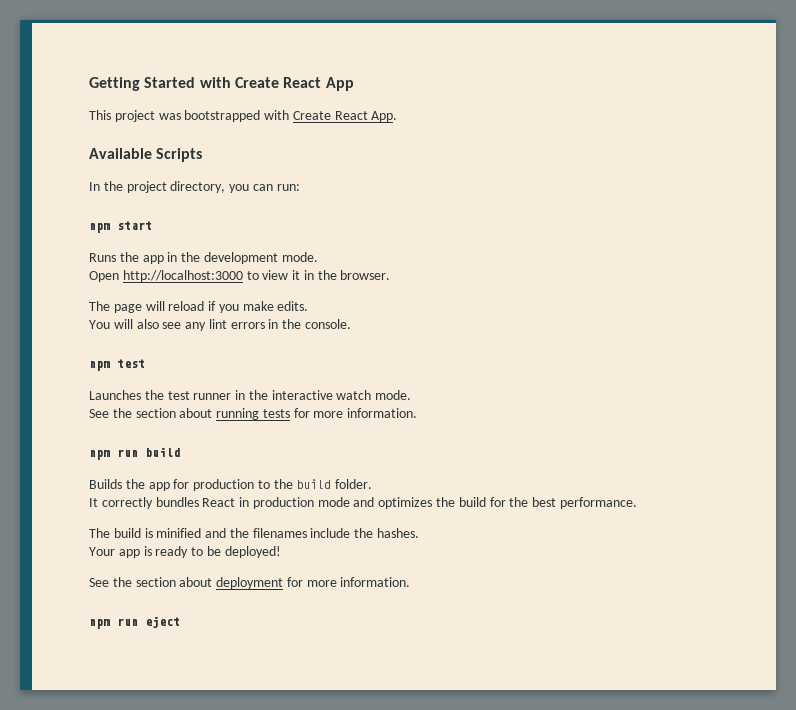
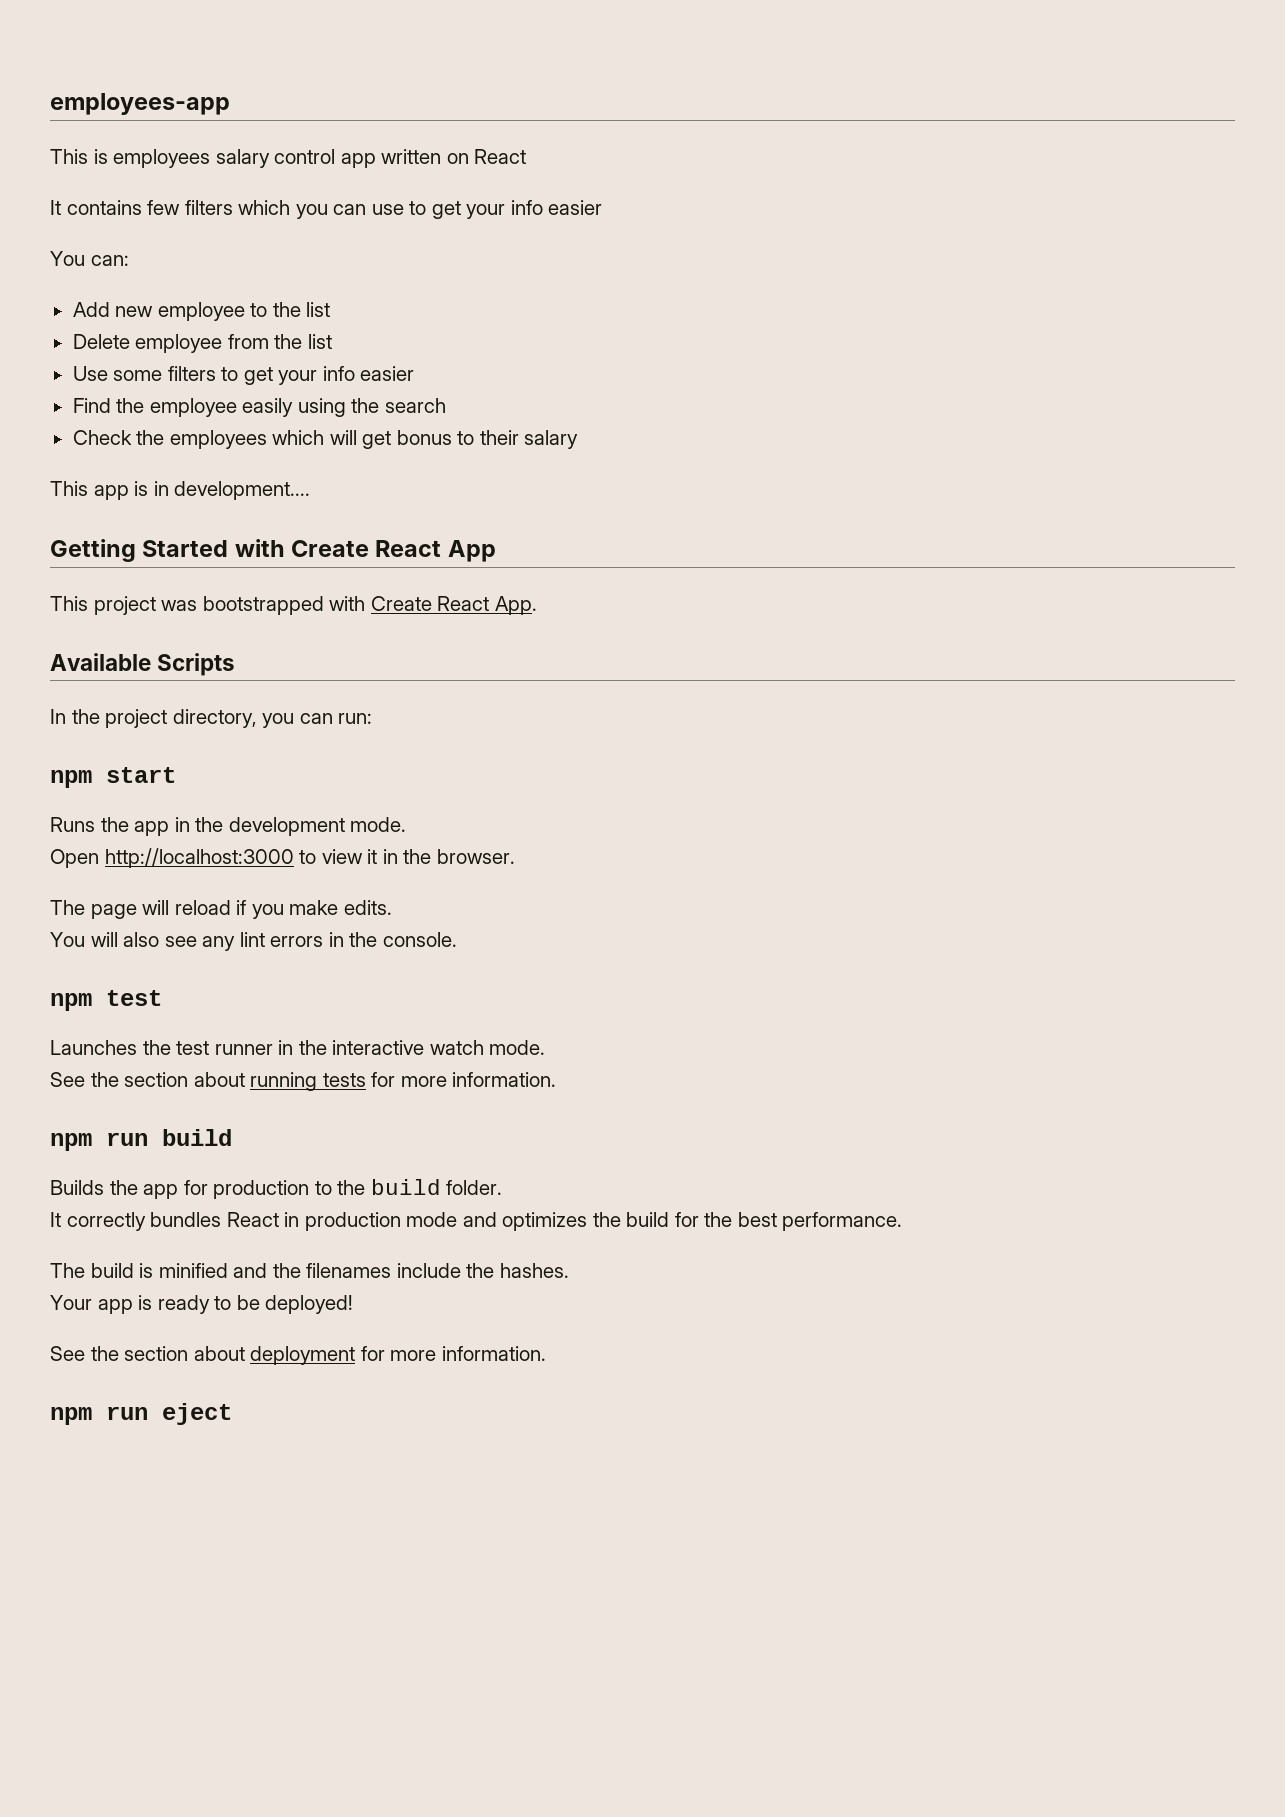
+ employees-app
+ This is employees salary control app written on React
+ It contains few filters which you can use to get your info easier
+ You can:
+ Add new employee to the list
+ Delete employee from the list
+ Use some filters to get your info easier
+ Find the employee easily using the search
+ Check the employees which will get bonus to their salary
+ This app is in development....

